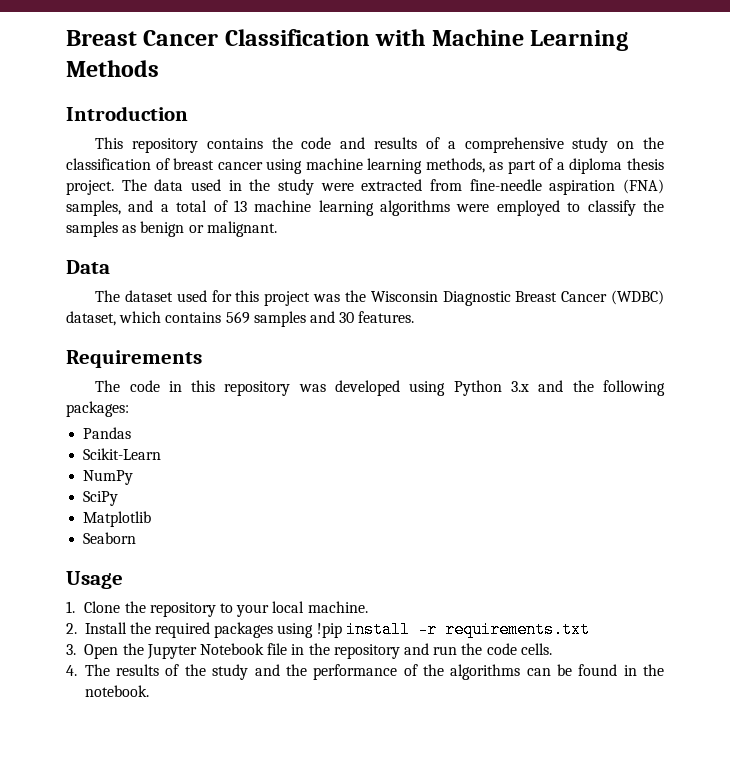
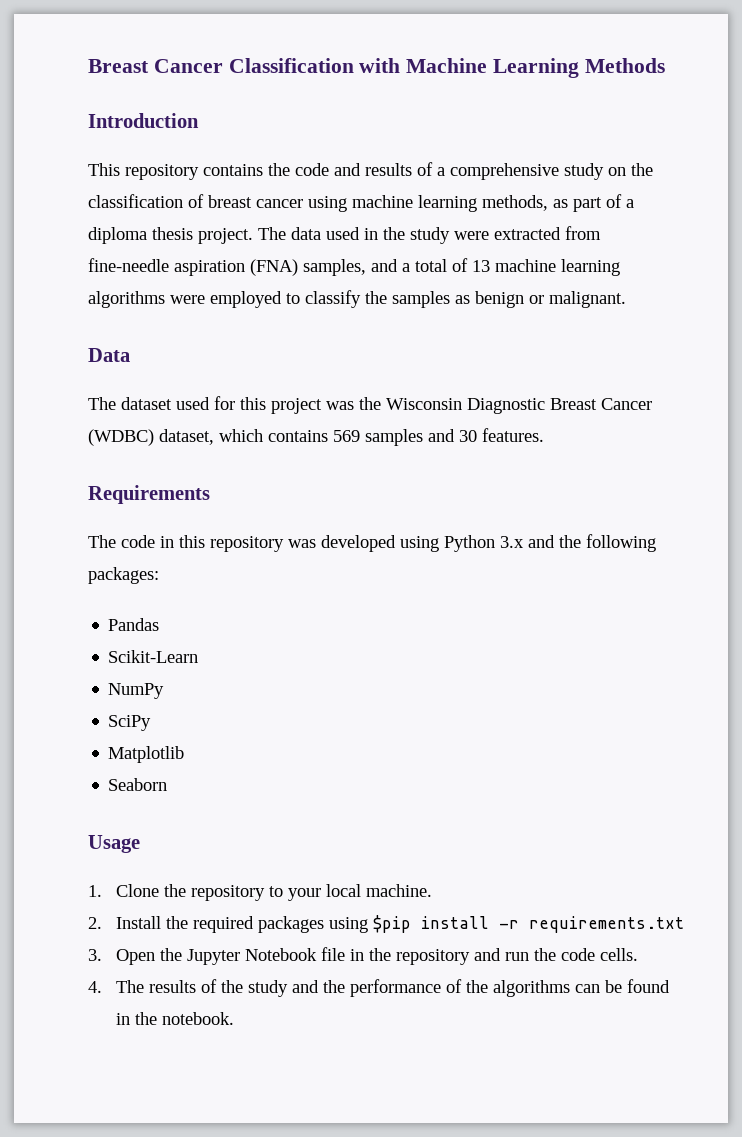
- 2. Install the required packages using !pip install -r requirements.txt
+ 2. Install the required packages using $pip install -r requirements.txt

